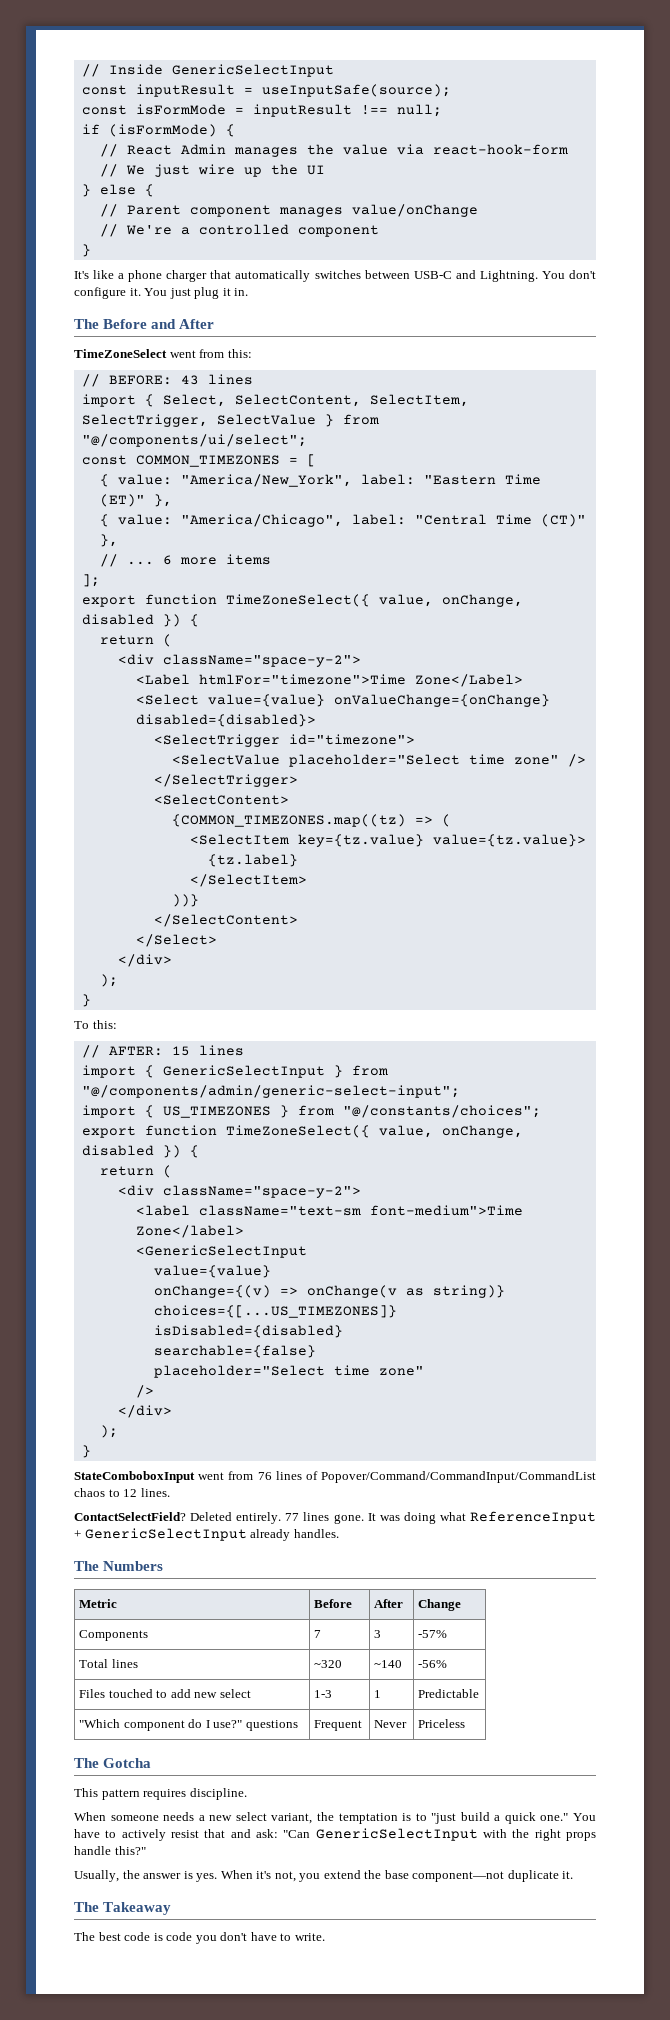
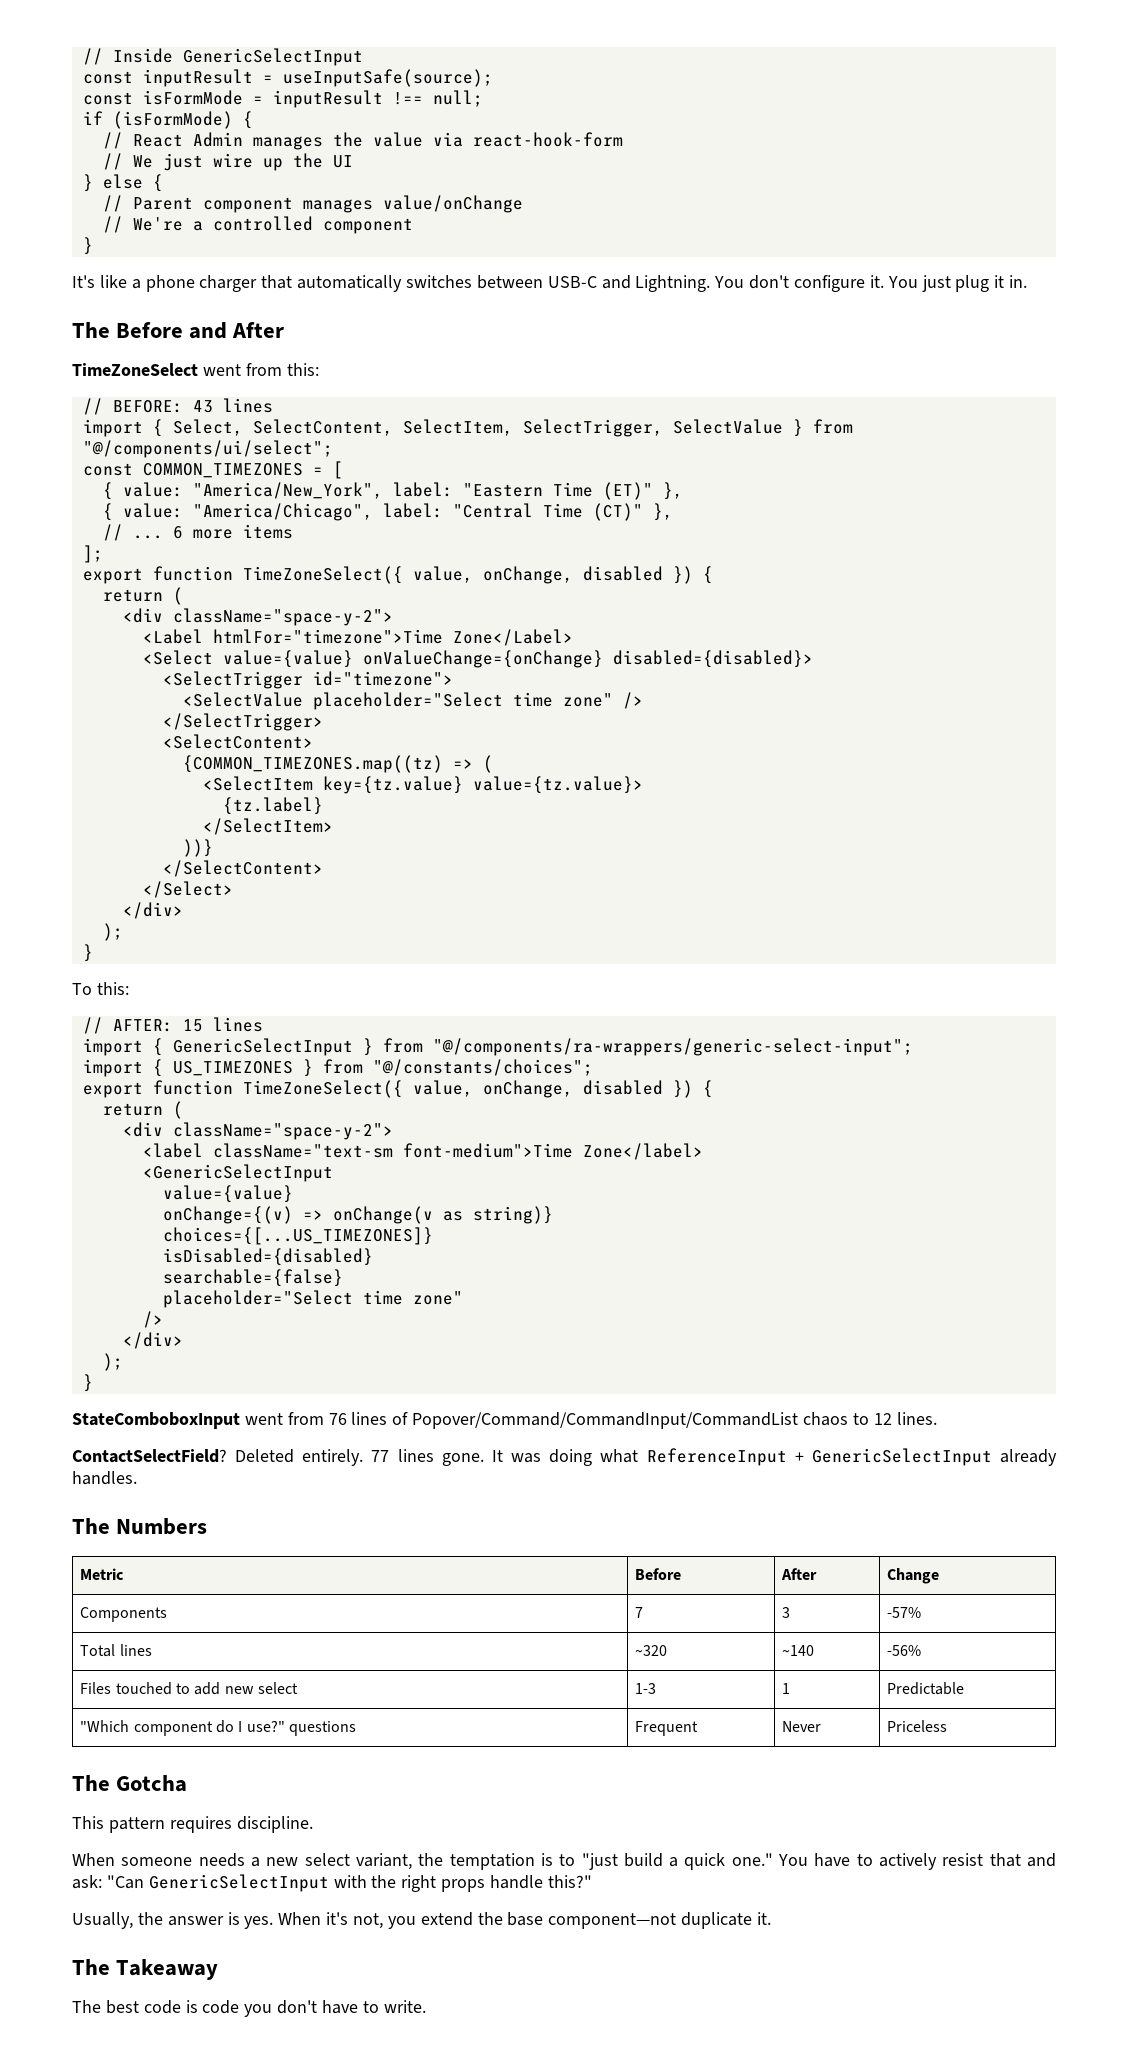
- import { GenericSelectInput } from "@/components/admin/generic-select-input";
+ import { GenericSelectInput } from "@/components/ra-wrappers/generic-select-input";

